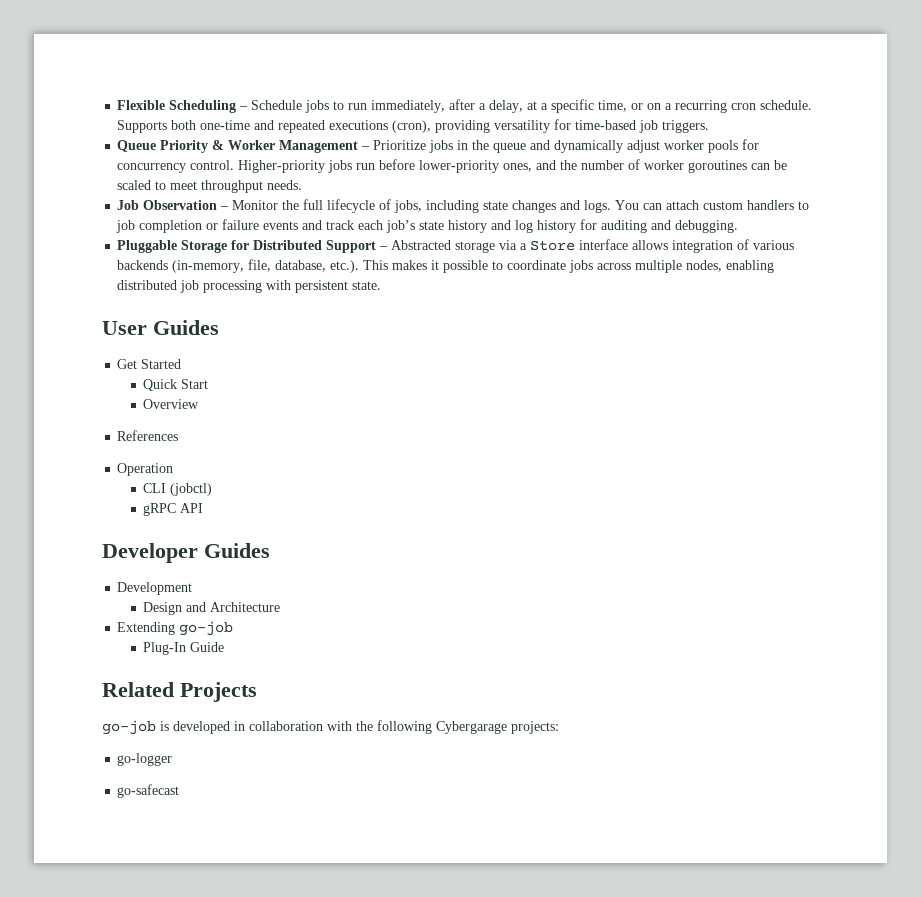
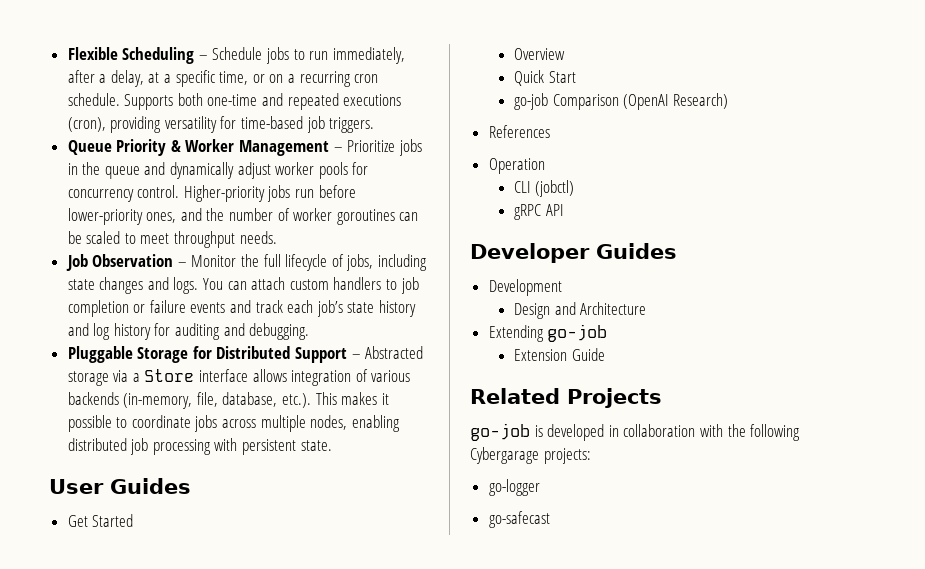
+ Overview
- Overview
+ go-job Comparison (OpenAI Research)
- Plug-In Guide
+ Extension Guide

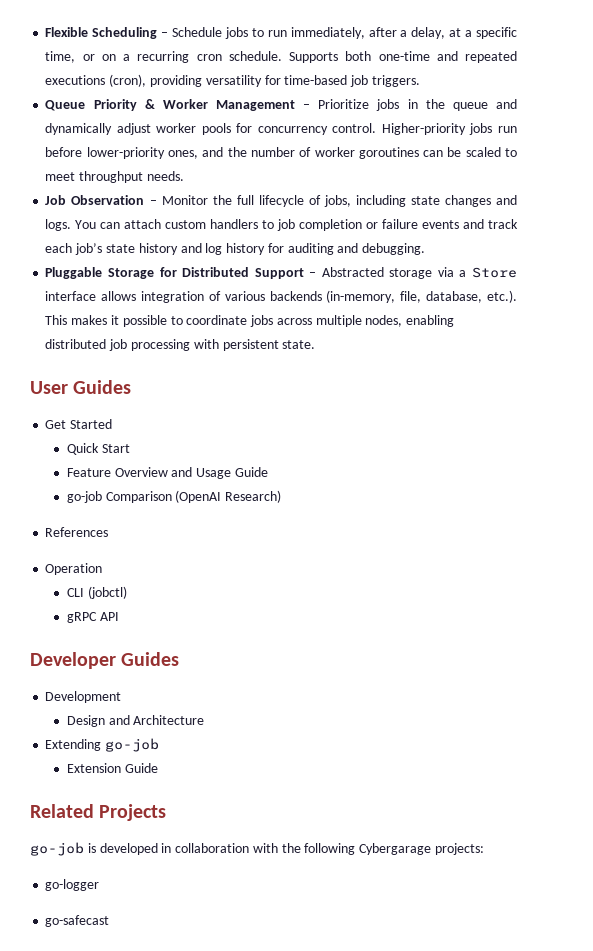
- Overview
+ Feature Overview and Usage Guide

